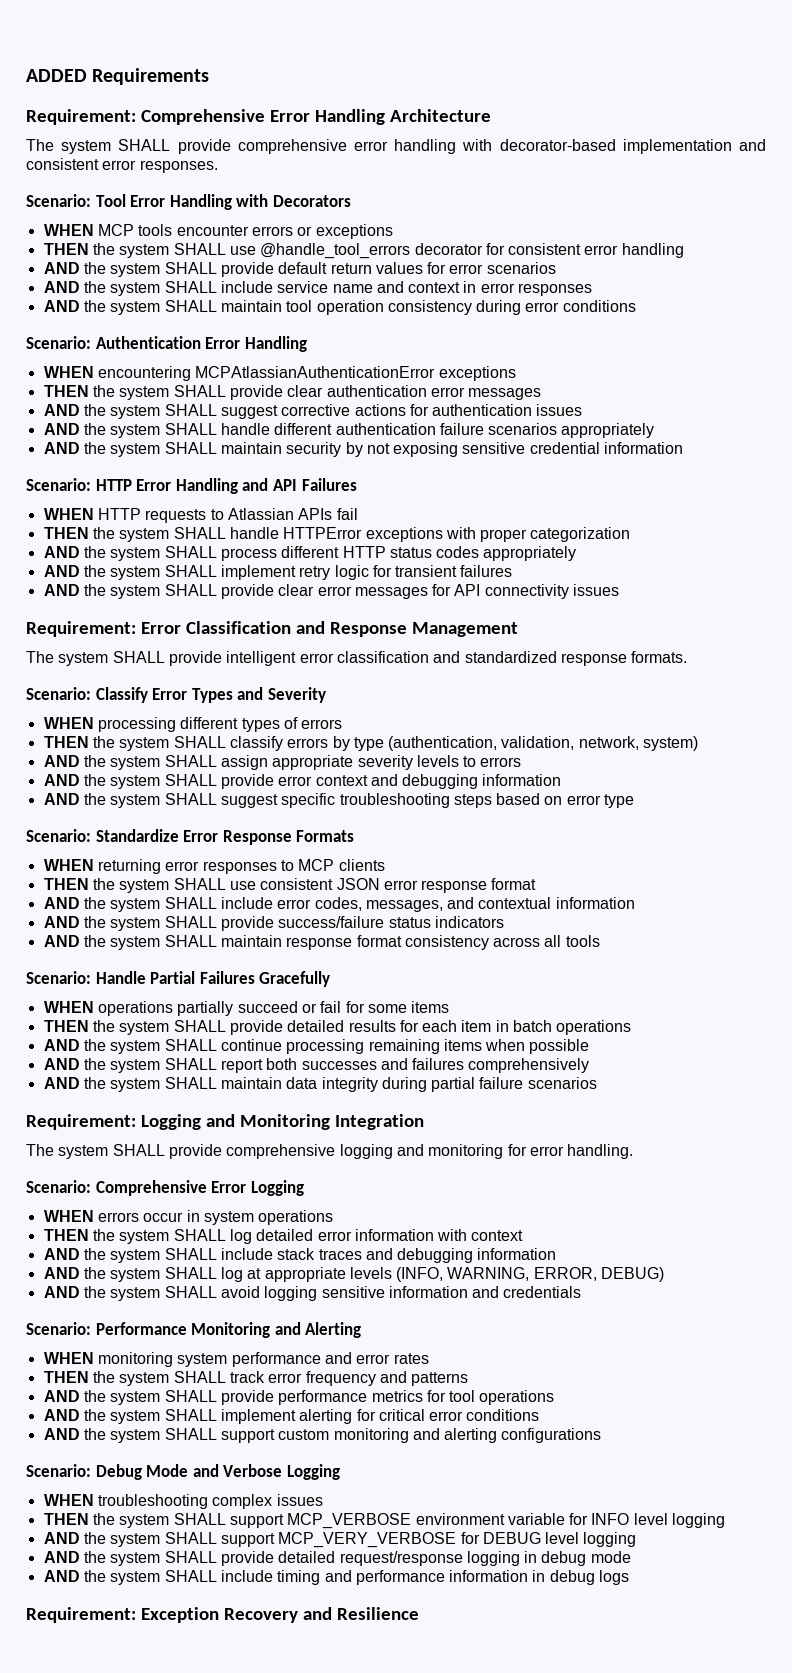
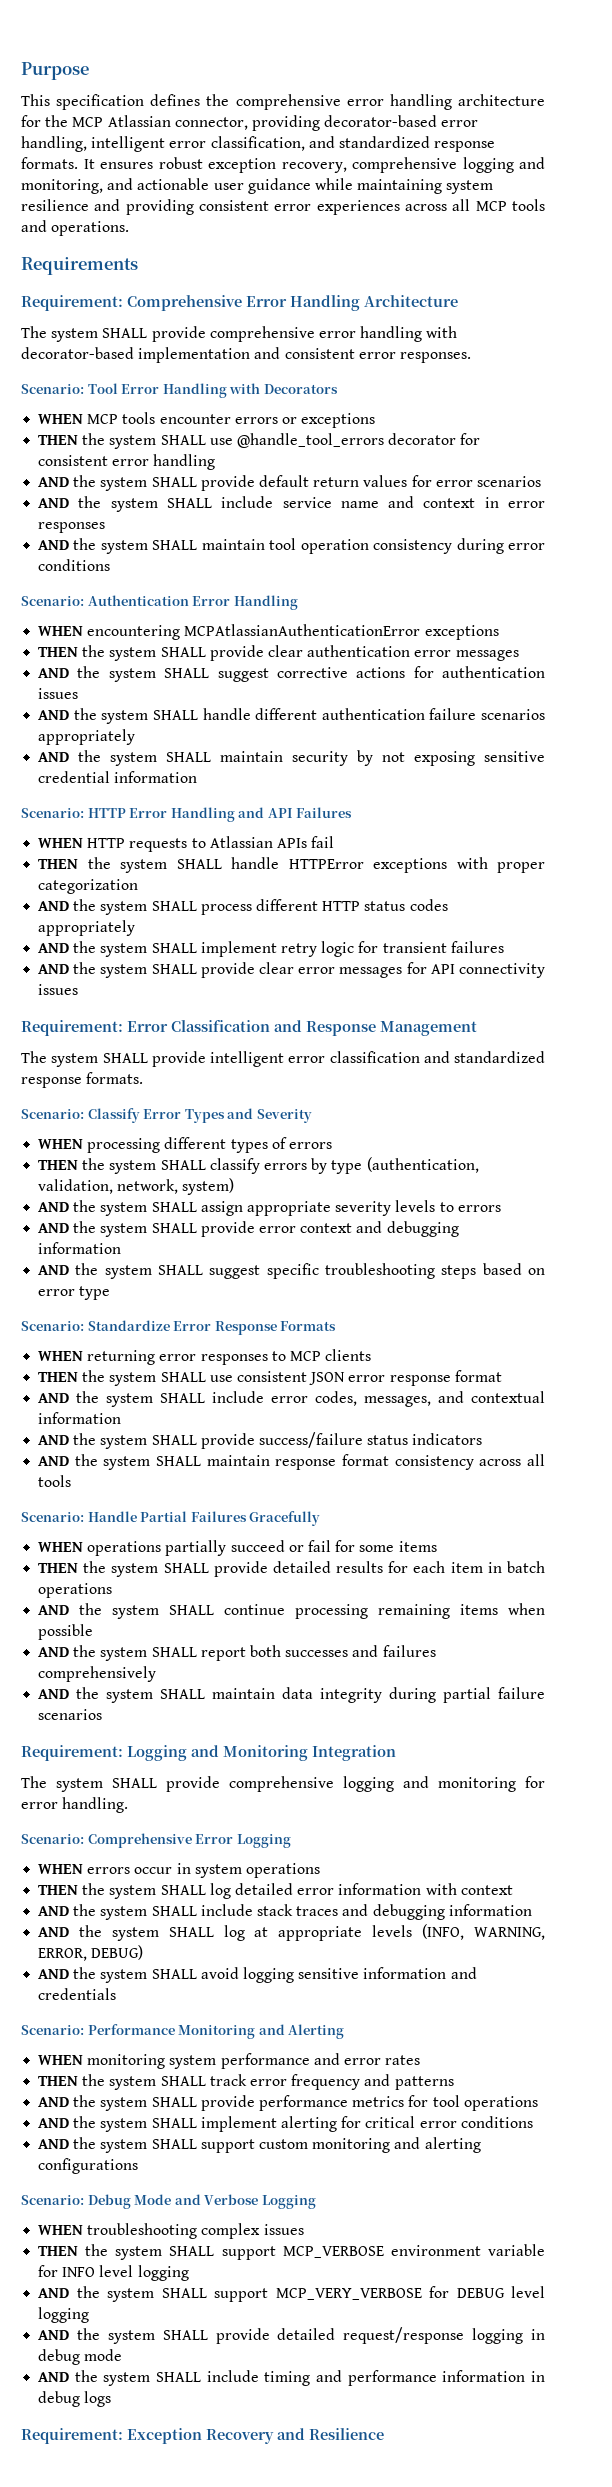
- ADDED Requirements
+ Purpose
+ This specification defines the comprehensive error handling architecture for the MCP Atlassian connector, providing decorator-based error handling, intelligent error classification, and standardized response formats. It ensures robust exception recovery, comprehensive logging and monitoring, and actionable user guidance while maintaining system resilience and providing consistent error experiences across all MCP tools and operations.
+ Requirements

